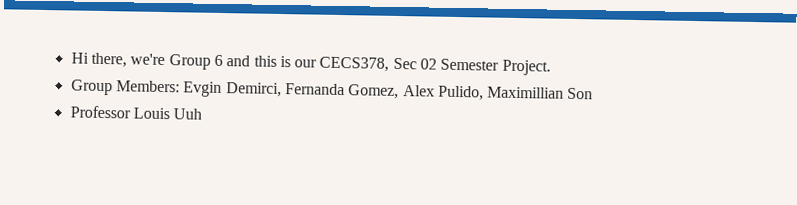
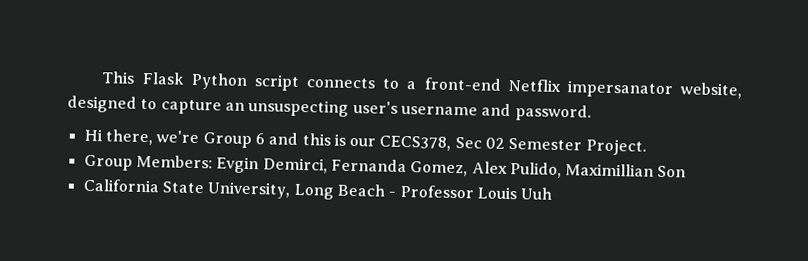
+ This Flask Python script connects to a front-end Netflix impersanator website, designed to capture an unsuspecting user's username and password.
- Professor Louis Uuh
+ California State University, Long Beach - Professor Louis Uuh

